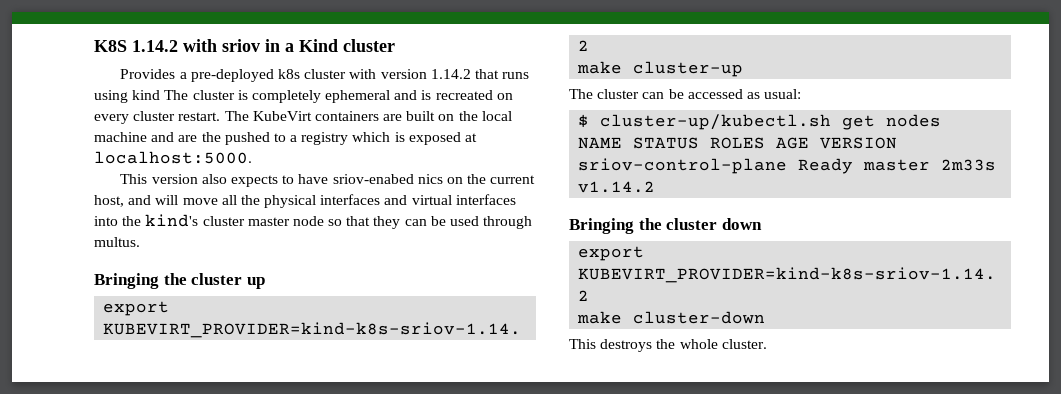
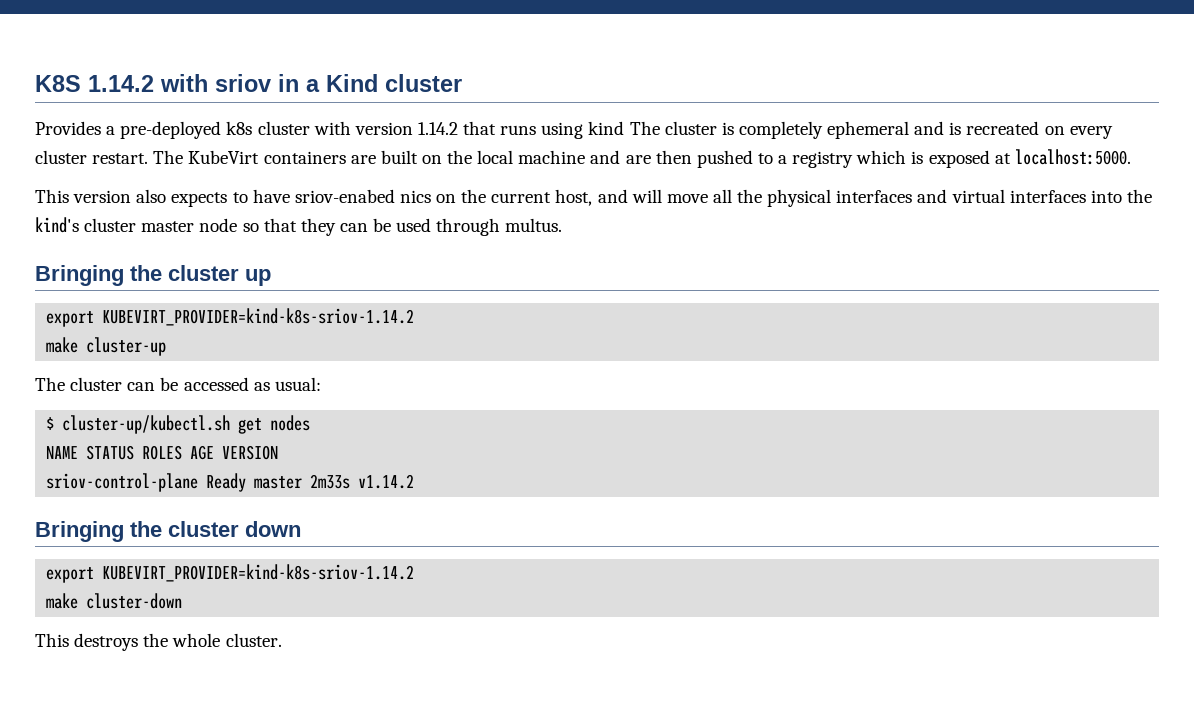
- The KubeVirt containers are built on the local machine and are the pushed to a registry which is exposed at localhost:5000.
+ The KubeVirt containers are built on the local machine and are then pushed to a registry which is exposed at localhost:5000.

